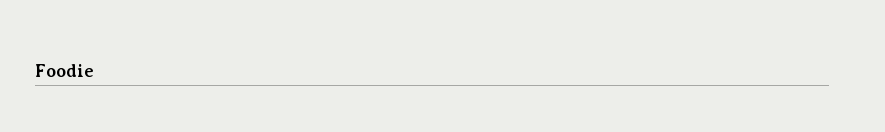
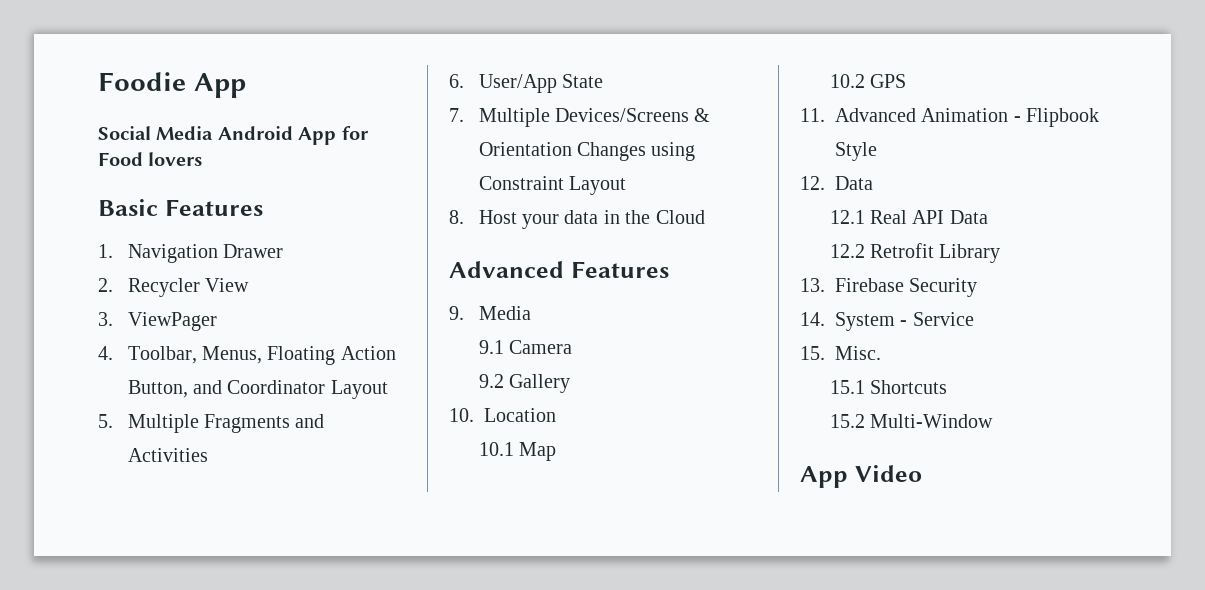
- Foodie
+ Foodie App
+ Social Media Android App for Food lovers
+ Basic Features
+ 1. Navigation Drawer
+ 2. Recycler View
+ 3. ViewPager
+ 4. Toolbar, Menus, Floating Action Button, and Coordinator Layout
+ 5. Multiple Fragments and Activities
+ 6. User/App State
+ 7. Multiple Devices/Screens & Orientation Changes using Constraint Layout
+ 8. Host your data in the Cloud
+ Advanced Features
+ 9. Media
+ 9.1 Camera
+ 9.2 Gallery
+ 10. Location
+ 10.1 Map
+ 10.2 GPS
+ 11. Advanced Animation - Flipbook Style
+ 12. Data
+ 12.1 Real API Data
+ 12.2 Retrofit Library
+ 13. Firebase Security
+ 14. System - Service
+ 15. Misc.
+ 15.1 Shortcuts
+ 15.2 Multi-Window
+ App Video

